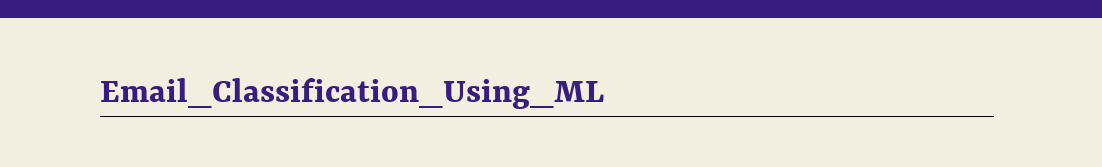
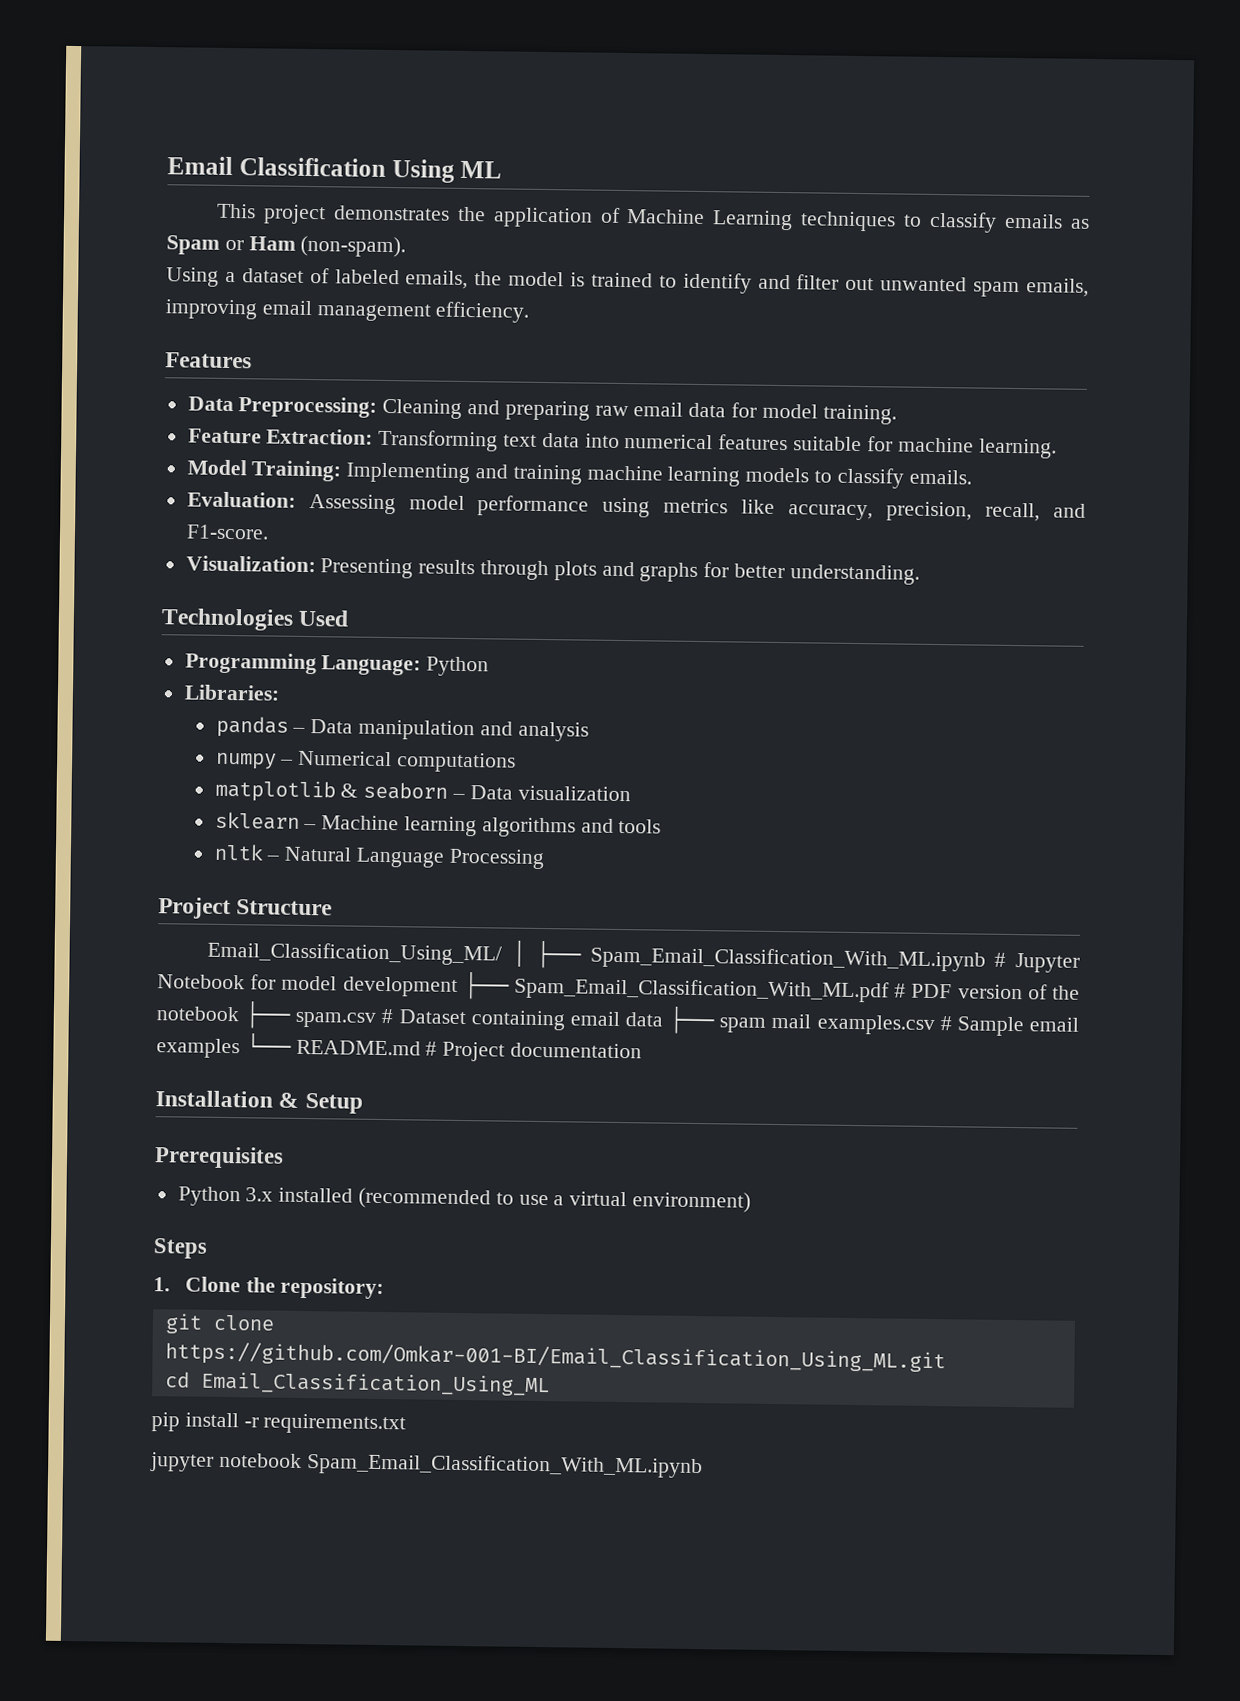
- Email_Classification_Using_ML
+ Email Classification Using ML
+ This project demonstrates the application of Machine Learning techniques to classify emails as Spam or Ham (non-spam).
+ Using a dataset of labeled emails, the model is trained to identify and filter out unwanted spam emails, improving email management efficiency.
+ Features
+ Data Preprocessing: Cleaning and preparing raw email data for model training.
+ Feature Extraction: Transforming text data into numerical features suitable for machine learning.
+ Model Training: Implementing and training machine learning models to classify emails.
+ Evaluation: Assessing model performance using metrics like accuracy, precision, recall, and F1-score.
+ Visualization: Presenting results through plots and graphs for better understanding.
+ Technologies Used
+ Programming Language: Python
+ Libraries:
+ pandas – Data manipulation and analysis
+ numpy – Numerical computations
+ matplotlib & seaborn – Data visualization
+ sklearn – Machine learning algorithms and tools
+ nltk – Natural Language Processing
+ Project Structure
+ Email_Classification_Using_ML/ │ ├── Spam_Email_Classification_With_ML.ipynb # Jupyter Notebook for model development ├── Spam_Email_Classification_With_ML.pdf # PDF version of the notebook ├── spam.csv # Dataset containing email data ├── spam mail examples.csv # Sample email examples └── README.md # Project documentation
+ Installation & Setup
+ Prerequisites
+ Python 3.x installed (recommended to use a virtual environment)
+ Steps
+ 1. Clone the repository:
+ git clone https://github.com/Omkar-001-BI/Email_Classification_Using_ML.git
+ cd Email_Classification_Using_ML
+ pip install -r requirements.txt
+ jupyter notebook Spam_Email_Classification_With_ML.ipynb

